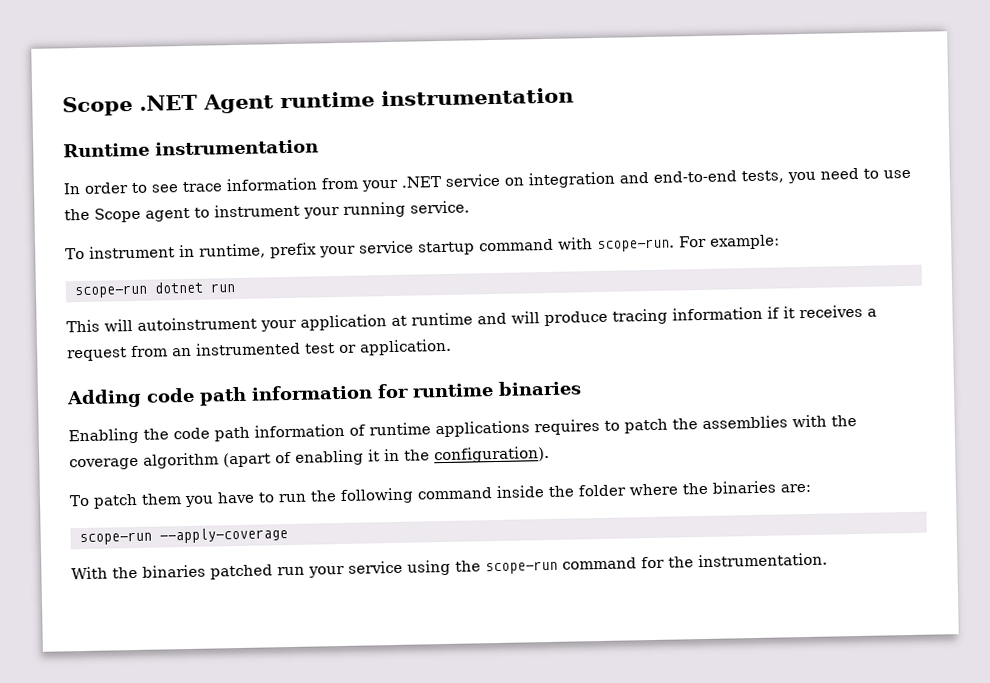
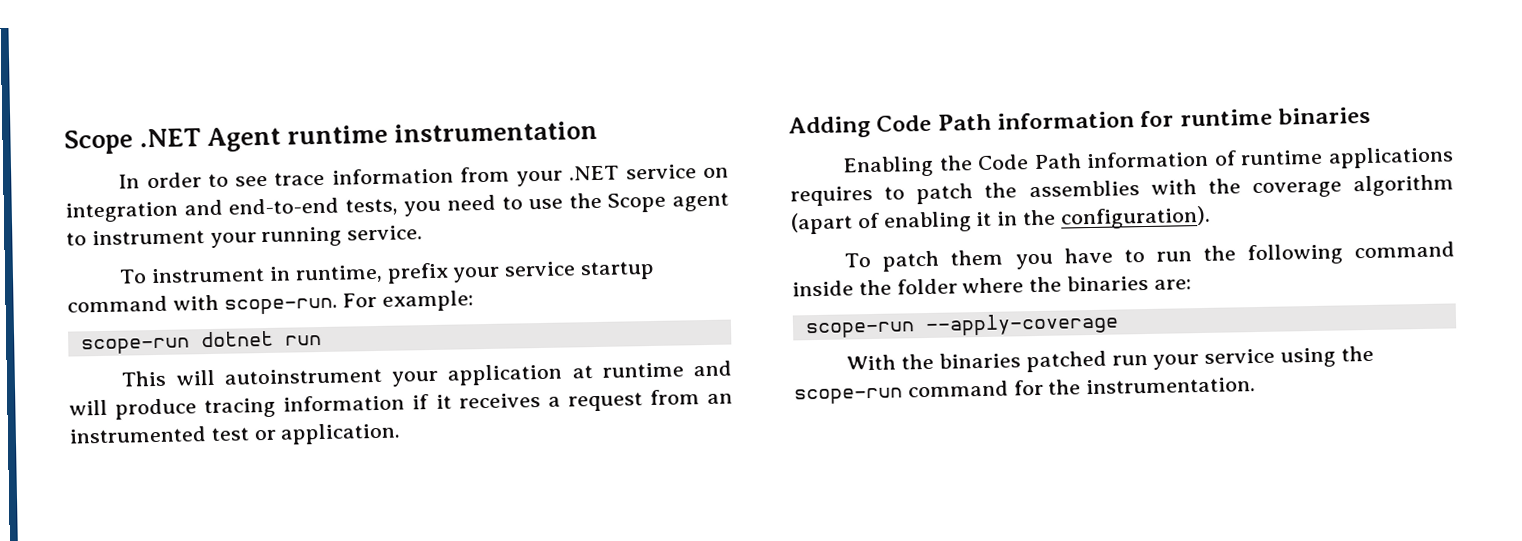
- Runtime instrumentation
- Adding code path information for runtime binaries
+ Adding Code Path information for runtime binaries
- Enabling the code path information of runtime applications requires to patch the assemblies with the coverage algorithm (apart of enabling it in the configuration).
+ Enabling the Code Path information of runtime applications requires to patch the assemblies with the coverage algorithm (apart of enabling it in the configuration).

